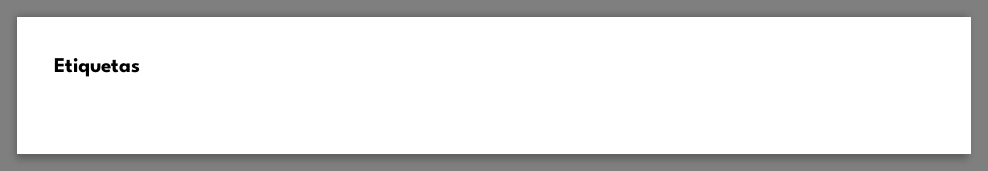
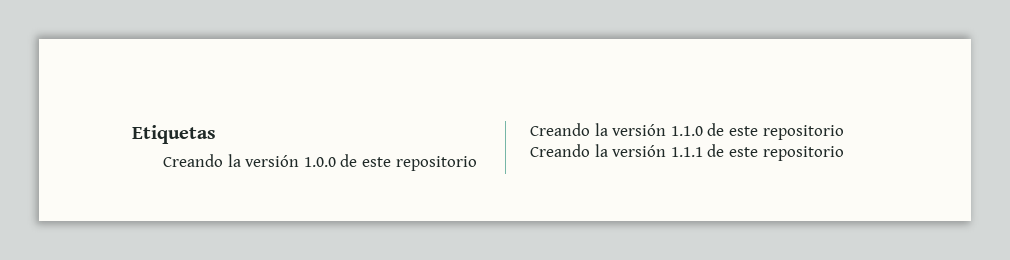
+ Creando la versión 1.0.0 de este repositorio Creando la versión 1.1.0 de este repositorio Creando la versión 1.1.1 de este repositorio

